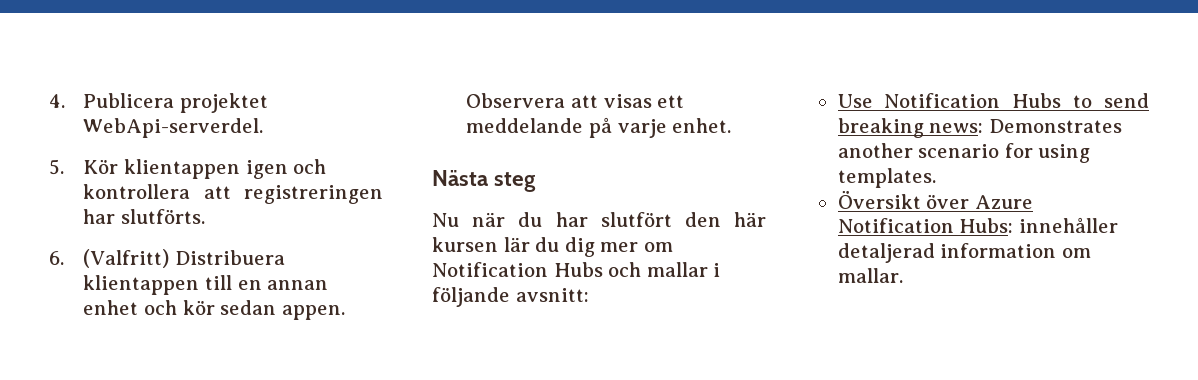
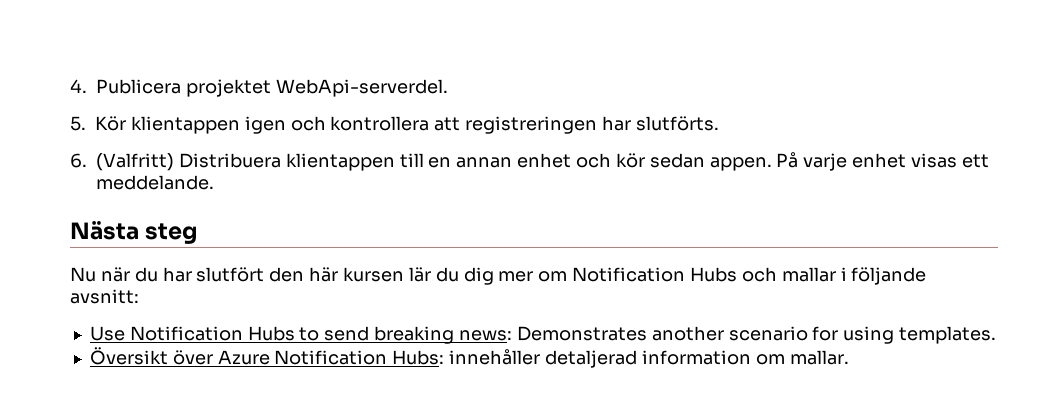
- Observera att visas ett meddelande på varje enhet.
+ På varje enhet visas ett meddelande.

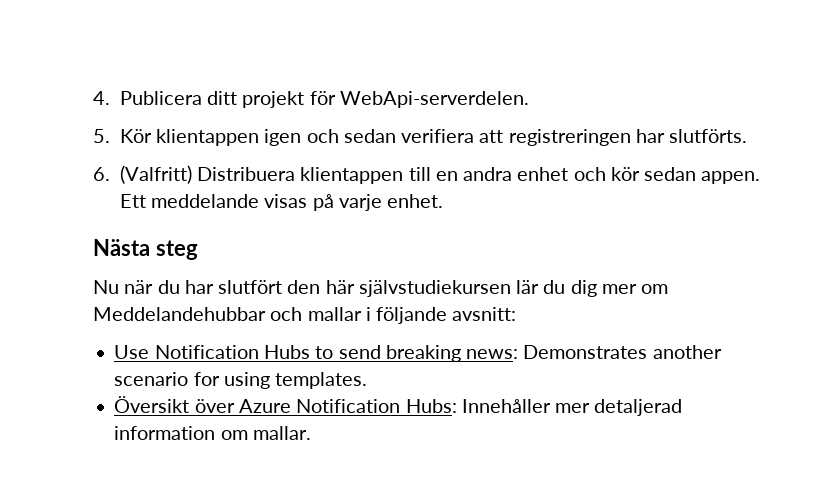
- 4. Publicera projektet WebApi-serverdel.
+ 4. Publicera ditt projekt för WebApi-serverdelen.
- 5. Kör klientappen igen och kontrollera att registreringen har slutförts.
+ 5. Kör klientappen igen och sedan verifiera att registreringen har slutförts.
- 6. (Valfritt) Distribuera klientappen till en annan enhet och kör sedan appen.
+ 6. (Valfritt) Distribuera klientappen till en andra enhet och kör sedan appen.
- På varje enhet visas ett meddelande.
+ Ett meddelande visas på varje enhet.
- Nu när du har slutfört den här kursen lär du dig mer om Notification Hubs och mallar i följande avsnitt:
+ Nu när du har slutfört den här självstudiekursen lär du dig mer om Meddelandehubbar och mallar i följande avsnitt:
- Översikt över Azure Notification Hubs: innehåller detaljerad information om mallar.
+ Översikt över Azure Notification Hubs: Innehåller mer detaljerad information om mallar.

